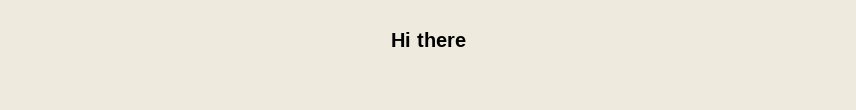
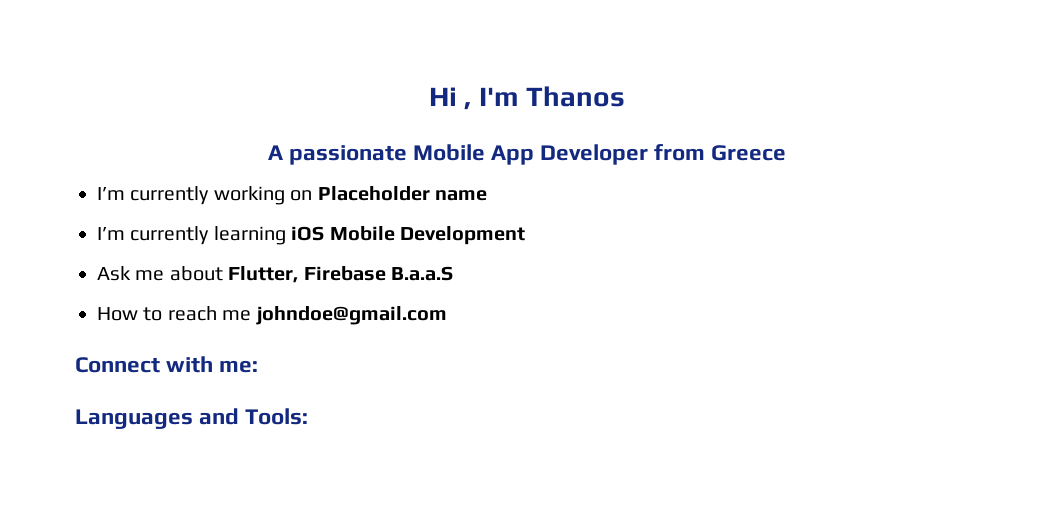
- Hi there
+ Hi , I'm Thanos
+ A passionate Mobile App Developer from Greece
+ I’m currently working on Placeholder name
+ I’m currently learning iOS Mobile Development
+ Ask me about Flutter, Firebase B.a.a.S
+ How to reach me johndoe@gmail.com
+ Connect with me:
+ Languages and Tools:

